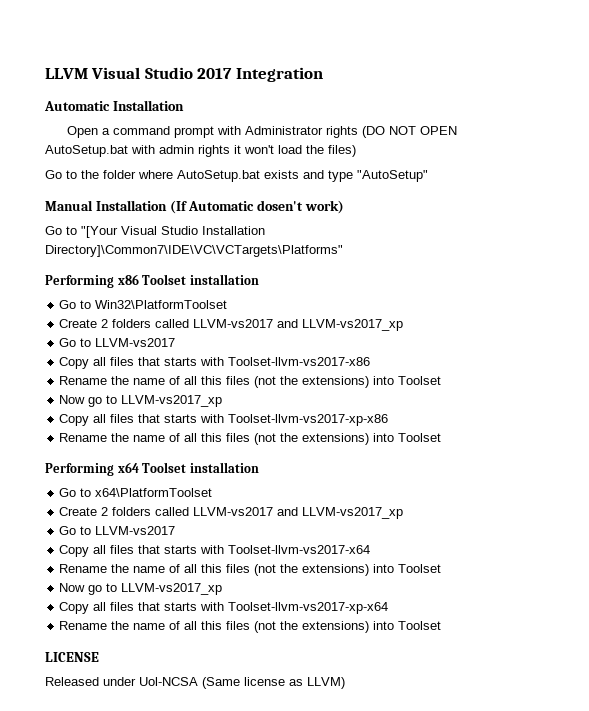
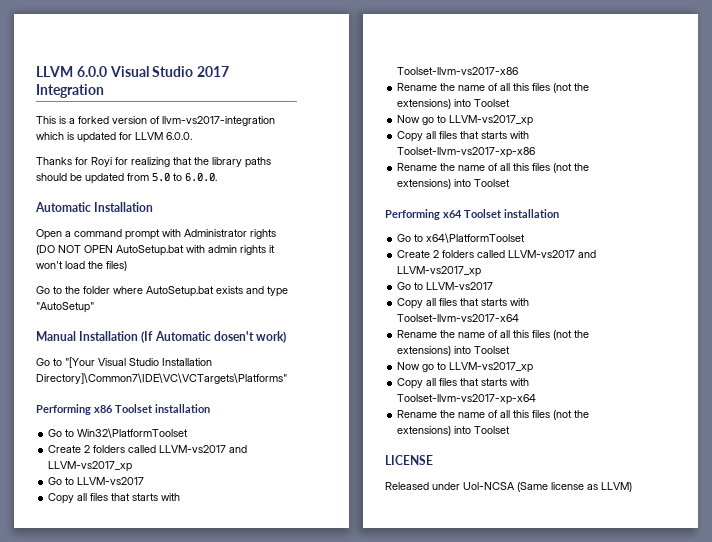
- LLVM Visual Studio 2017 Integration
+ LLVM 6.0.0 Visual Studio 2017 Integration
+ This is a forked version of llvm-vs2017-integration which is updated for LLVM 6.0.0.
+ Thanks for Royi for realizing that the library paths should be updated from 5.0 to 6.0.0.

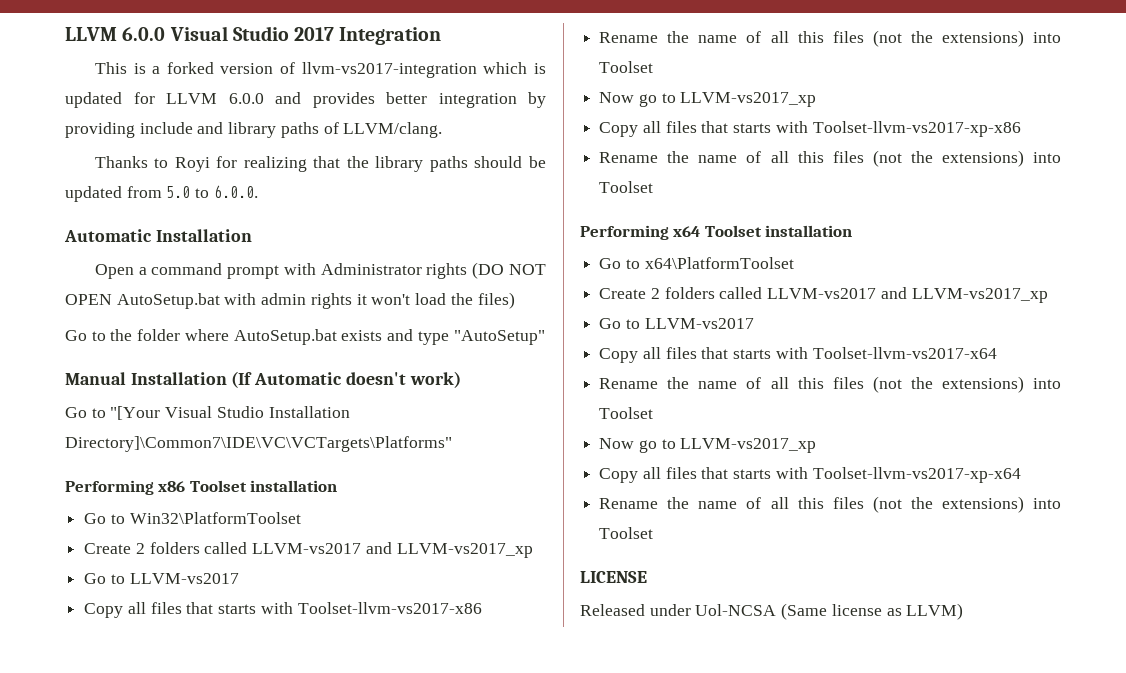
- This is a forked version of llvm-vs2017-integration which is updated for LLVM 6.0.0.
+ This is a forked version of llvm-vs2017-integration which is updated for LLVM 6.0.0 and provides better integration by providing include and library paths of LLVM/clang.
- Thanks for Royi for realizing that the library paths should be updated from 5.0 to 6.0.0.
+ Thanks to Royi for realizing that the library paths should be updated from 5.0 to 6.0.0.
- Manual Installation (If Automatic dosen't work)
+ Manual Installation (If Automatic doesn't work)

